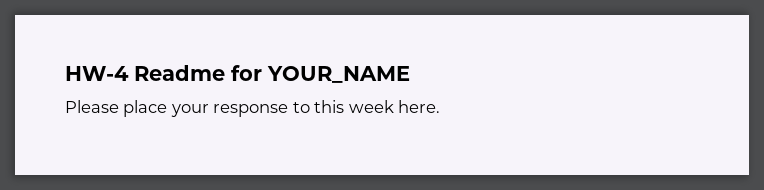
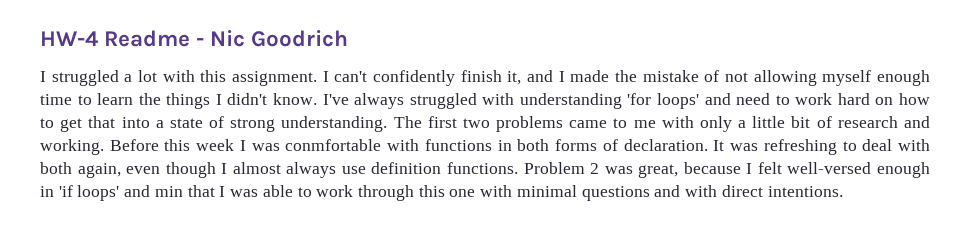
- HW-4 Readme for YOUR_NAME
- Please place your response to this week here.
+ HW-4 Readme - Nic Goodrich
+ I struggled a lot with this assignment. I can't confidently finish it, and I made the mistake of not allowing myself enough time to learn the things I didn't know. I've always struggled with understanding 'for loops' and need to work hard on how to get that into a state of strong understanding. The first two problems came to me with only a little bit of research and working. Before this week I was conmfortable with functions in both forms of declaration. It was refreshing to deal with both again, even though I almost always use definition functions. Problem 2 was great, because I felt well-versed enough in 'if loops' and min that I was able to work through this one with minimal questions and with direct intentions.

